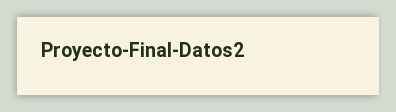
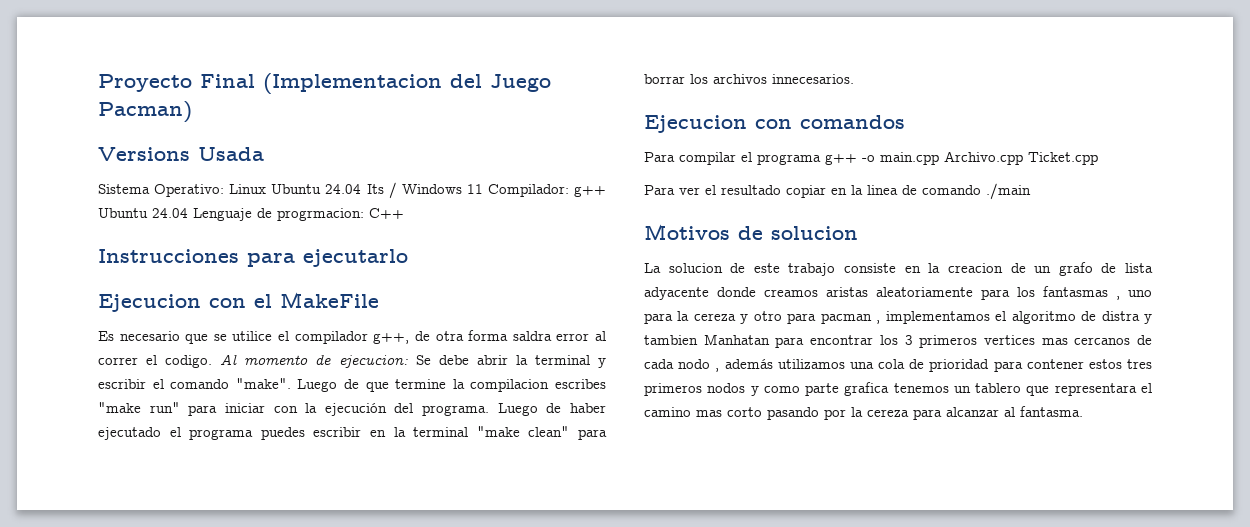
- Proyecto-Final-Datos2
+ Proyecto Final (Implementacion del Juego Pacman)
+ Versions Usada
+ Sistema Operativo: Linux Ubuntu 24.04 Its / Windows 11 Compilador: g++ Ubuntu 24.04 Lenguaje de progrmacion: C++
+ Instrucciones para ejecutarlo
+ Ejecucion con el MakeFile
+ Es necesario que se utilice el compilador g++, de otra forma saldra error al correr el codigo. Al momento de ejecucion: Se debe abrir la terminal y escribir el comando "make". Luego de que termine la compilacion escribes "make run" para iniciar con la ejecución del programa. Luego de haber ejecutado el programa puedes escribir en la terminal "make clean" para borrar los archivos innecesarios.
+ Ejecucion con comandos
+ Para compilar el programa g++ -o main.cpp Archivo.cpp Ticket.cpp
+ Para ver el resultado copiar en la linea de comando ./main
+ Motivos de solucion
+ La solucion de este trabajo consiste en la creacion de un grafo de lista adyacente donde creamos aristas aleatoriamente para los fantasmas , uno para la cereza y otro para pacman , implementamos el algoritmo de distra y tambien Manhatan para encontrar los 3 primeros vertices mas cercanos de cada nodo , además utilizamos una cola de prioridad para contener estos tres primeros nodos y como parte grafica tenemos un tablero que representara el camino mas corto pasando por la cereza para alcanzar al fantasma.

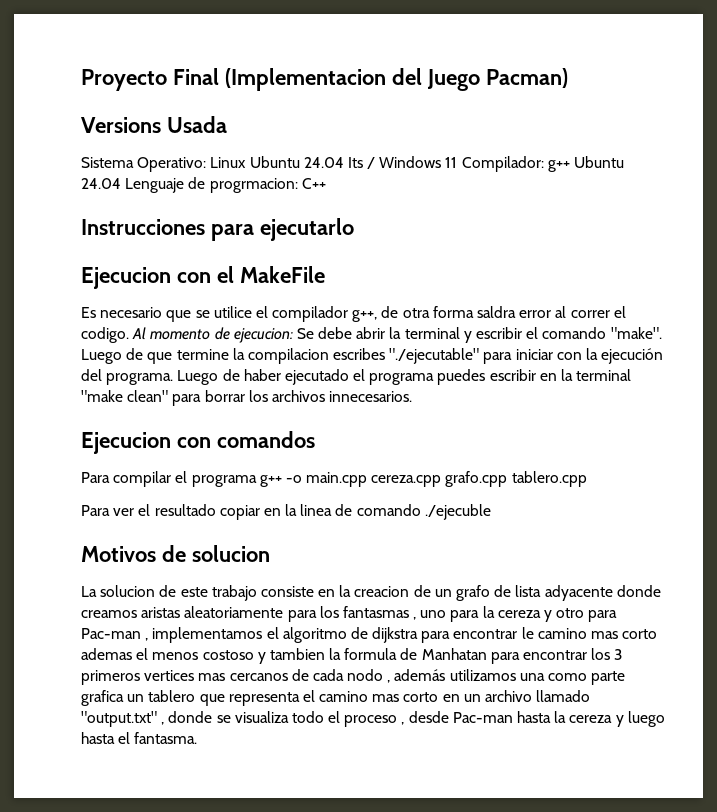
- Luego de que termine la compilacion escribes "make run" para iniciar con la ejecución del programa.
+ Luego de que termine la compilacion escribes "./ejecutable" para iniciar con la ejecución del programa.
- Para compilar el programa g++ -o main.cpp Archivo.cpp Ticket.cpp
+ Para compilar el programa g++ -o main.cpp cereza.cpp grafo.cpp tablero.cpp
- Para ver el resultado copiar en la linea de comando ./main
+ Para ver el resultado copiar en la linea de comando ./ejecuble
- La solucion de este trabajo consiste en la creacion de un grafo de lista adyacente donde creamos aristas aleatoriamente para los fantasmas , uno para la cereza y otro para pacman , implementamos el algoritmo de distra y tambien Manhatan para encontrar los 3 primeros vertices mas cercanos de cada nodo , además utilizamos una cola de prioridad para contener estos tres primeros nodos y como parte grafica tenemos un tablero que representara el camino mas corto pasando por la cereza para alcanzar al fantasma.
+ La solucion de este trabajo consiste en la creacion de un grafo de lista adyacente donde creamos aristas aleatoriamente para los fantasmas , uno para la cereza y otro para Pac-man , implementamos el algoritmo de dijkstra para encontrar le camino mas corto ademas el menos costoso y tambien la formula de Manhatan para encontrar los 3 primeros vertices mas cercanos de cada nodo , además utilizamos una como parte grafica un tablero que representa el camino mas corto en un archivo llamado "output.txt" , donde se visualiza todo el proceso , desde Pac-man hasta la cereza y luego hasta el fantasma.

